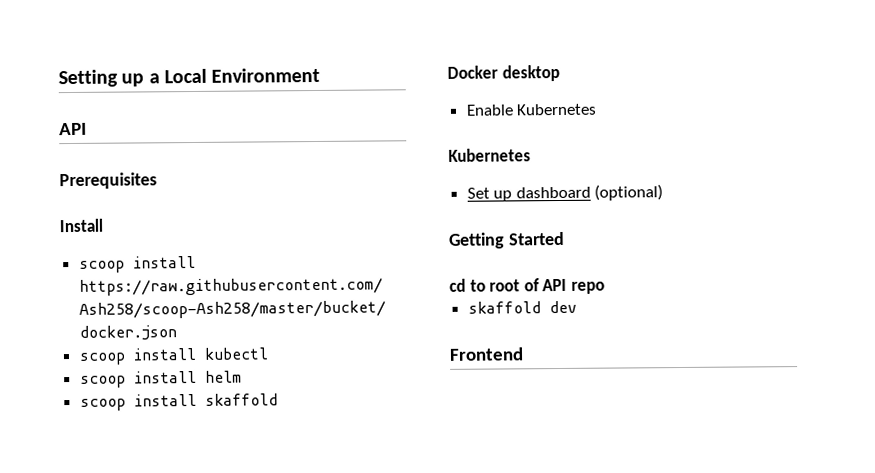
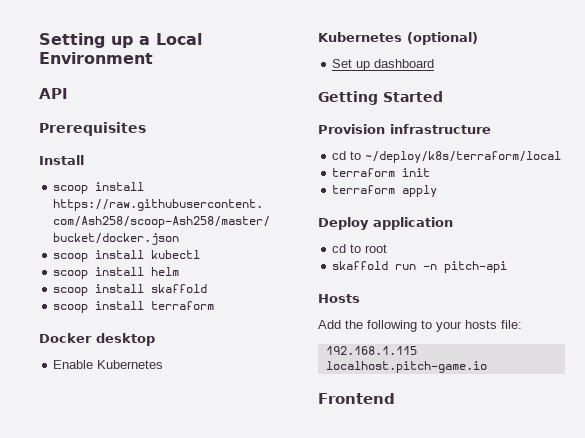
+ scoop install terraform
  Enable Kubernetes
- Kubernetes
+ Kubernetes (optional)
- Set up dashboard (optional)
+ Set up dashboard
- cd to root of API repo
- skaffold dev
+ Provision infrastructure
+ cd to ~/deploy/k8s/terraform/local
+ terraform init
+ terraform apply
+ Deploy application
+ cd to root
+ skaffold run -n pitch-api
+ Hosts
+ Add the following to your hosts file:
+ 192.168.1.115 localhost.pitch-game.io

